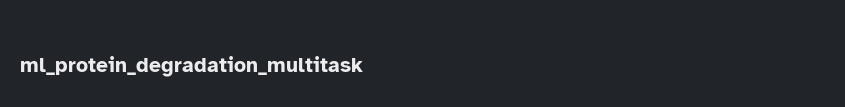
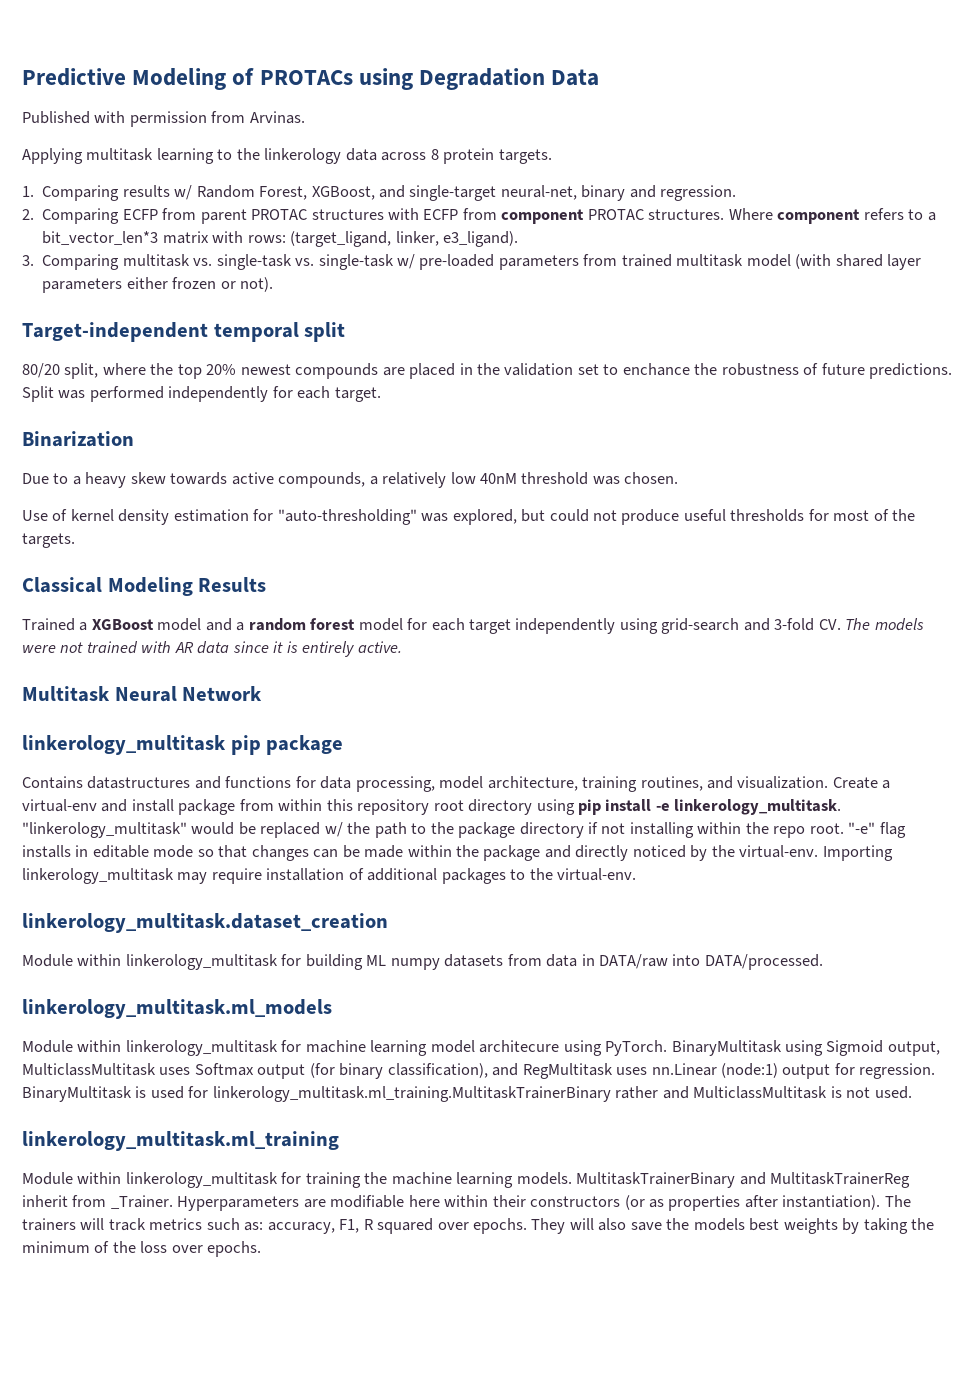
- ml_protein_degradation_multitask
+ Predictive Modeling of PROTACs using Degradation Data
+ Published with permission from Arvinas.
+ Applying multitask learning to the linkerology data across 8 protein targets.
+ 1. Comparing results w/ Random Forest, XGBoost, and single-target neural-net, binary and regression.
+ 2. Comparing ECFP from parent PROTAC structures with ECFP from component PROTAC structures. Where component refers to a bit_vector_len*3 matrix with rows: (target_ligand, linker, e3_ligand).
+ 3. Comparing multitask vs. single-task vs. single-task w/ pre-loaded parameters from trained multitask model (with shared layer parameters either frozen or not).
+ Target-independent temporal split
+ 80/20 split, where the top 20% newest compounds are placed in the validation set to enchance the robustness of future predictions. Split was performed independently for each target.
+ Binarization
+ Due to a heavy skew towards active compounds, a relatively low 40nM threshold was chosen.
+ Use of kernel density estimation for "auto-thresholding" was explored, but could not produce useful thresholds for most of the targets.
+ Classical Modeling Results
+ Trained a XGBoost model and a random forest model for each target independently using grid-search and 3-fold CV. The models were not trained with AR data since it is entirely active.
+ Multitask Neural Network
+ linkerology_multitask pip package
+ Contains datastructures and functions for data processing, model architecture, training routines, and visualization. Create a virtual-env and install package from within this repository root directory using pip install -e linkerology_multitask. "linkerology_multitask" would be replaced w/ the path to the package directory if not installing within the repo root. "-e" flag installs in editable mode so that changes can be made within the package and directly noticed by the virtual-env. Importing linkerology_multitask may require installation of additional packages to the virtual-env.
+ linkerology_multitask.dataset_creation
+ Module within linkerology_multitask for building ML numpy datasets from data in DATA/raw into DATA/processed.
+ linkerology_multitask.ml_models
+ Module within linkerology_multitask for machine learning model architecure using PyTorch. BinaryMultitask using Sigmoid output, MulticlassMultitask uses Softmax output (for binary classification), and RegMultitask uses nn.Linear (node:1) output for regression. BinaryMultitask is used for linkerology_multitask.ml_training.MultitaskTrainerBinary rather and MulticlassMultitask is not used.
+ linkerology_multitask.ml_training
+ Module within linkerology_multitask for training the machine learning models. MultitaskTrainerBinary and MultitaskTrainerReg inherit from _Trainer. Hyperparameters are modifiable here within their constructors (or as properties after instantiation). The trainers will track metrics such as: accuracy, F1, R squared over epochs. They will also save the models best weights by taking the minimum of the loss over epochs.

